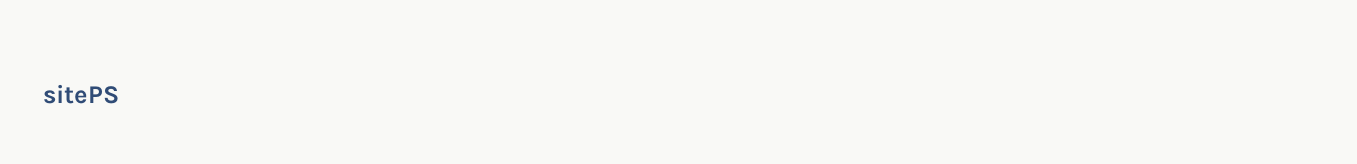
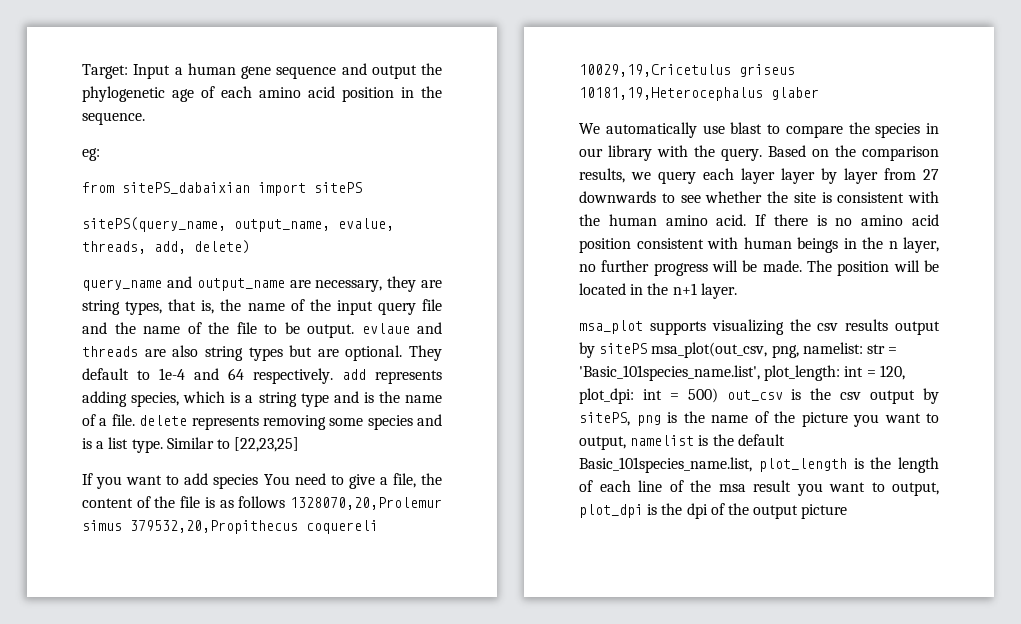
- sitePS
+ Target: Input a human gene sequence and output the phylogenetic age of each amino acid position in the sequence.
+ eg:
+ from sitePS_dabaixian import sitePS
+ sitePS(query_name, output_name, evalue, threads, add, delete)
+ query_name and output_name are necessary, they are string types, that is, the name of the input query file and the name of the file to be output. evlaue and threads are also string types but are optional. They default to 1e-4 and 64 respectively. add represents adding species, which is a string type and is the name of a file. delete represents removing some species and is a list type. Similar to [22,23,25]
+ If you want to add species You need to give a file, the content of the file is as follows 1328070,20,Prolemur simus 379532,20,Propithecus coquereli 10029,19,Cricetulus griseus 10181,19,Heterocephalus glaber
+ We automatically use blast to compare the species in our library with the query. Based on the comparison results, we query each layer layer by layer from 27 downwards to see whether the site is consistent with the human amino acid. If there is no amino acid position consistent with human beings in the n layer, no further progress will be made. The position will be located in the n+1 layer.
+ msa_plot supports visualizing the csv results output by sitePS msa_plot(out_csv, png, namelist: str = 'Basic_101species_name.list', plot_length: int = 120, plot_dpi: int = 500) out_csv is the csv output by sitePS, png is the name of the picture you want to output, namelist is the default Basic_101species_name.list, plot_length is the length of each line of the msa result you want to output, plot_dpi is the dpi of the output picture

